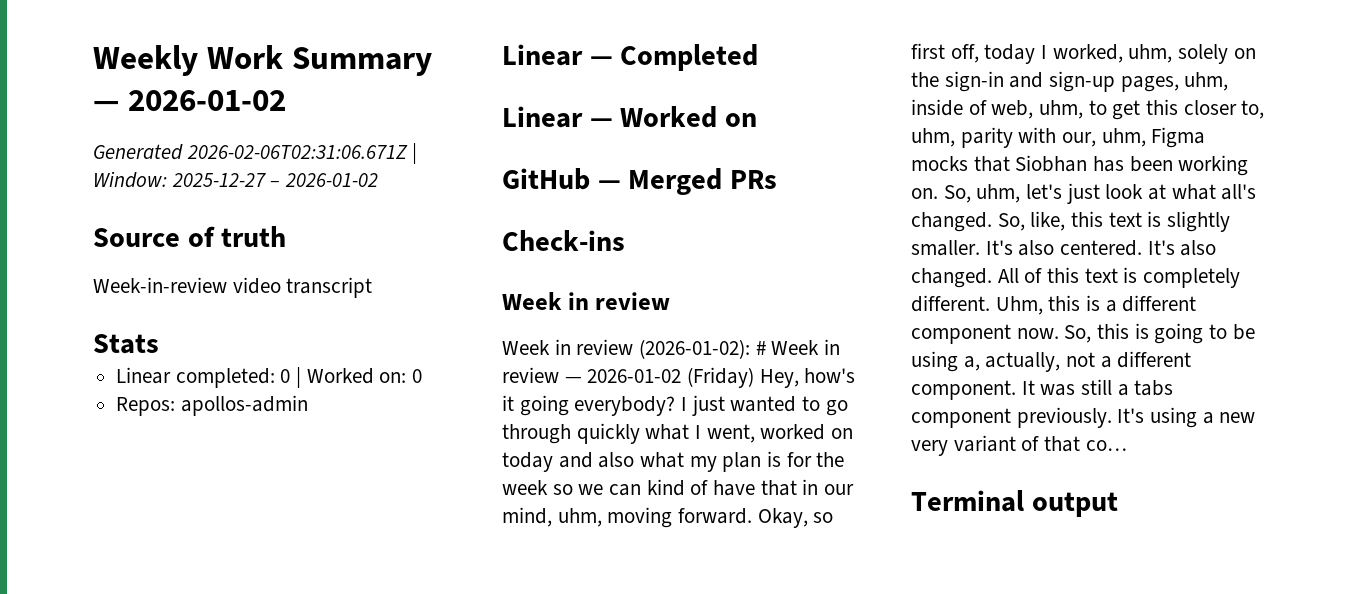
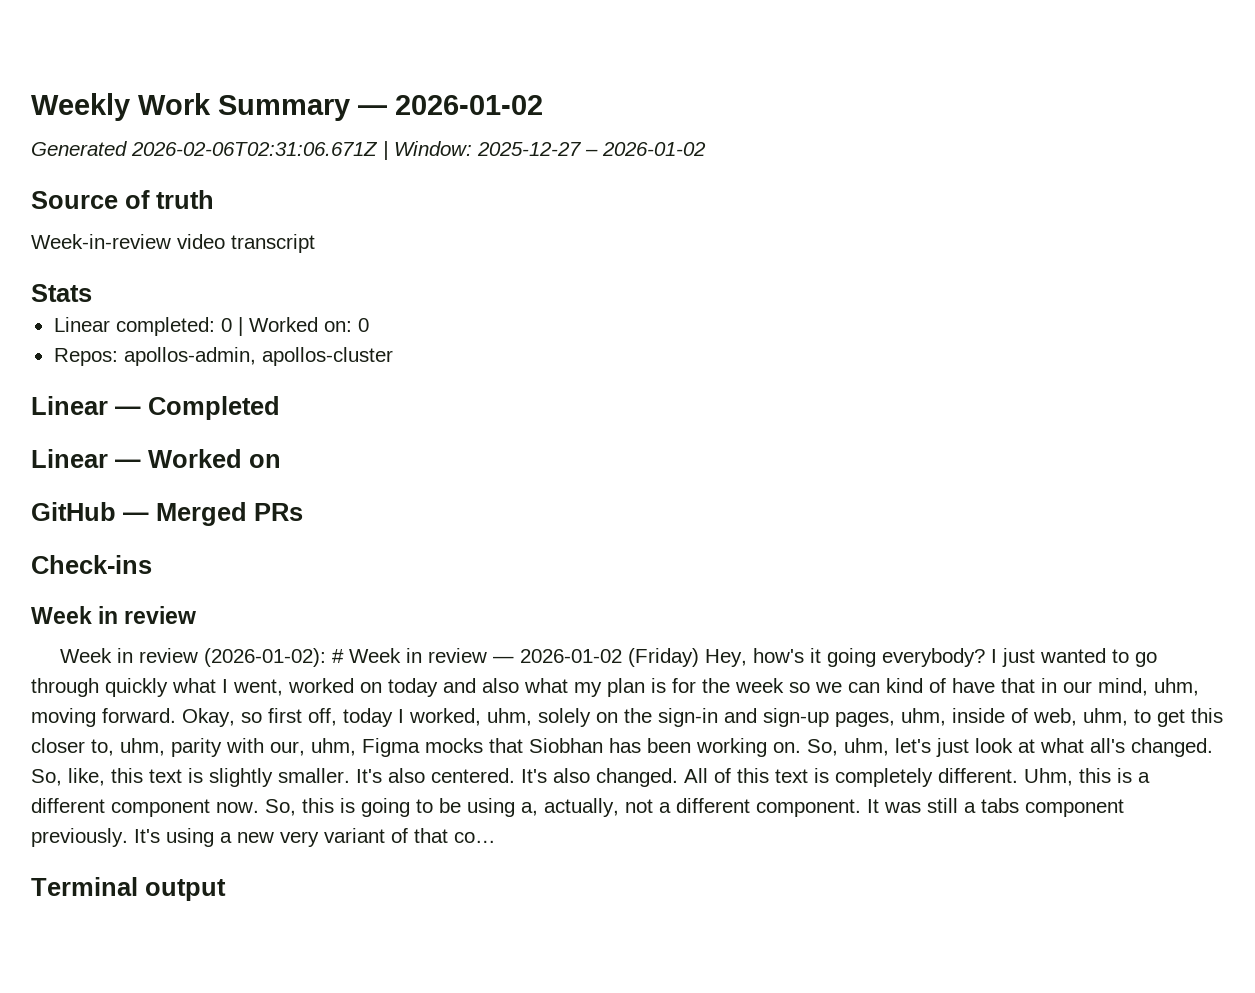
- Repos: apollos-admin
+ Repos: apollos-admin, apollos-cluster

